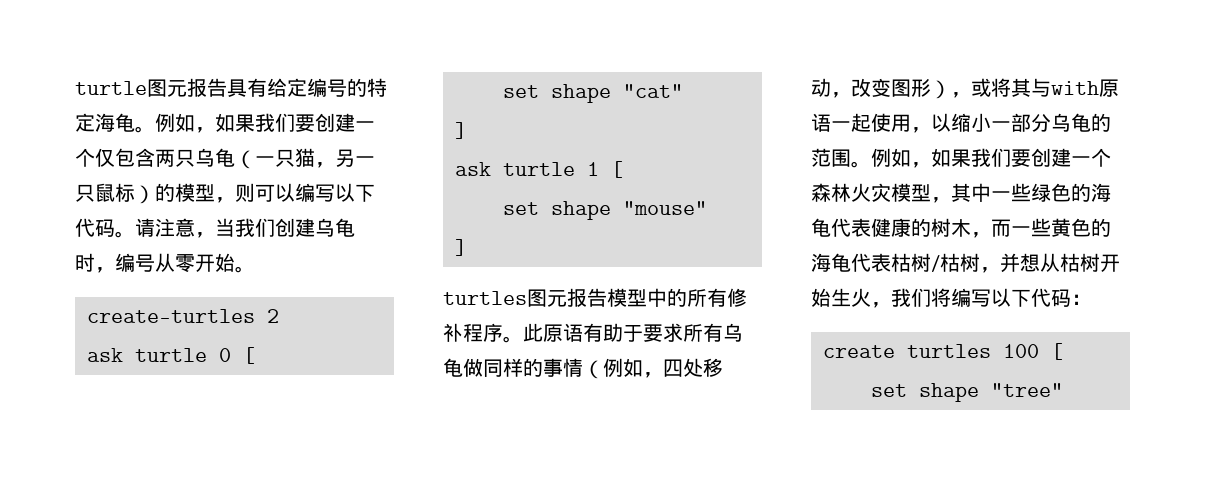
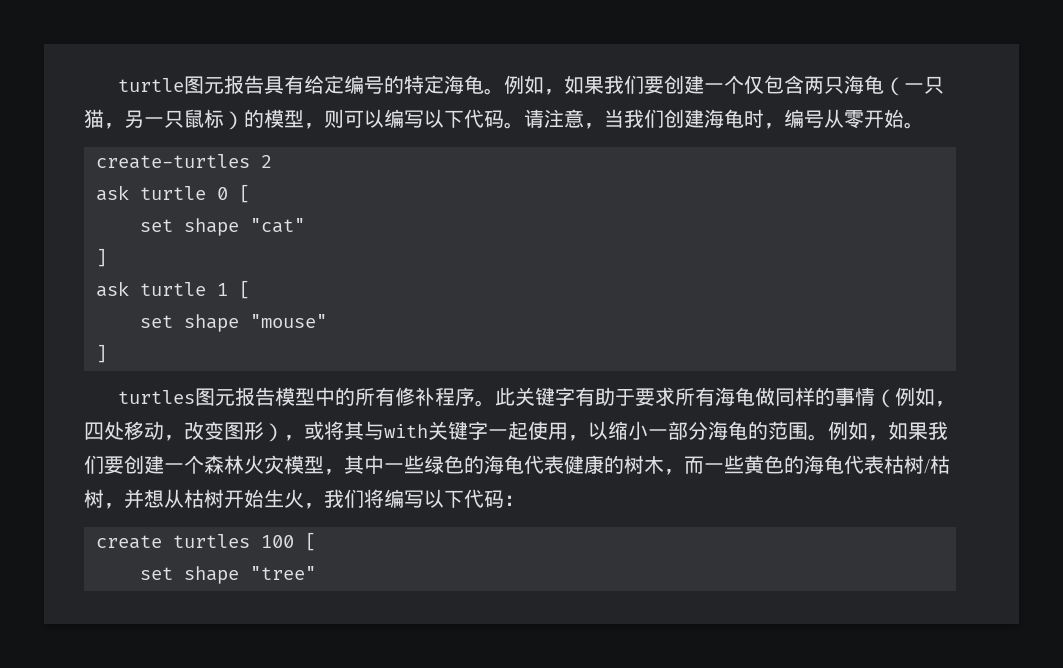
- 例如，如果我们要创建一个仅包含两只乌龟（一只猫，另一只鼠标）的模型，则可以编写以下代码。
+ 例如，如果我们要创建一个仅包含两只海龟（一只猫，另一只鼠标）的模型，则可以编写以下代码。
- 请注意，当我们创建乌龟时，编号从零开始。
+ 请注意，当我们创建海龟时，编号从零开始。
- 此原语有助于要求所有乌龟做同样的事情（例如，四处移动，改变图形），或将其与with原语一起使用，以缩小一部分乌龟的范围。
+ 此关键字有助于要求所有海龟做同样的事情（例如，四处移动，改变图形），或将其与with关键字一起使用，以缩小一部分海龟的范围。

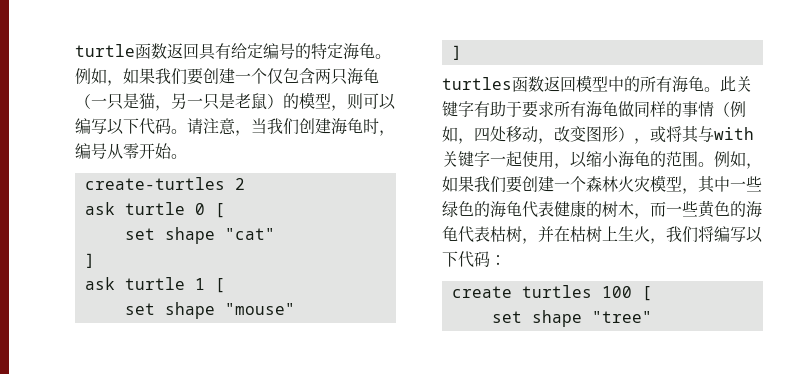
- turtle图元报告具有给定编号的特定海龟。
+ turtle函数返回具有给定编号的特定海龟。
- 例如，如果我们要创建一个仅包含两只海龟（一只猫，另一只鼠标）的模型，则可以编写以下代码。
+ 例如，如果我们要创建一个仅包含两只海龟（一只是猫，另一只是老鼠）的模型，则可以编写以下代码。
- turtles图元报告模型中的所有修补程序。
+ turtles函数返回模型中的所有海龟。
- 此关键字有助于要求所有海龟做同样的事情（例如，四处移动，改变图形），或将其与with关键字一起使用，以缩小一部分海龟的范围。
+ 此关键字有助于要求所有海龟做同样的事情（例如，四处移动，改变图形），或将其与with关键字一起使用，以缩小海龟的范围。
- 例如，如果我们要创建一个森林火灾模型，其中一些绿色的海龟代表健康的树木，而一些黄色的海龟代表枯树/枯树，并想从枯树开始生火，我们将编写以下代码：
+ 例如，如果我们要创建一个森林火灾模型，其中一些绿色的海龟代表健康的树木，而一些黄色的海龟代表枯树，并在枯树上生火，我们将编写以下代码：

